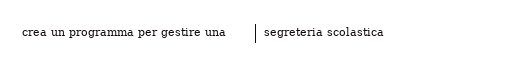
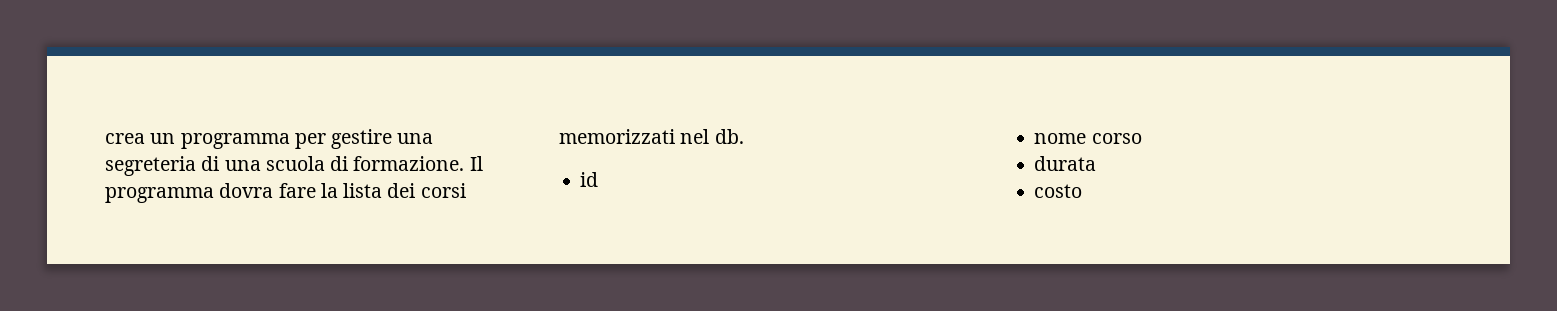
- crea un programma per gestire una segreteria scolastica
+ crea un programma per gestire una segreteria di una scuola di formazione. Il programma dovra fare la lista dei corsi memorizzati nel db.
+ id
+ nome corso
+ durata
+ costo

